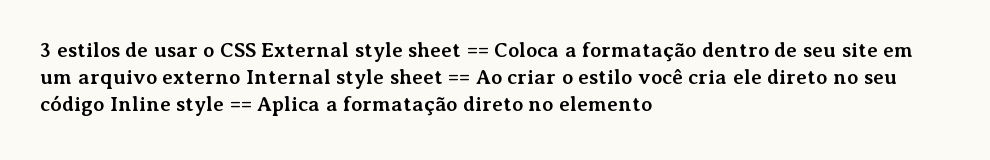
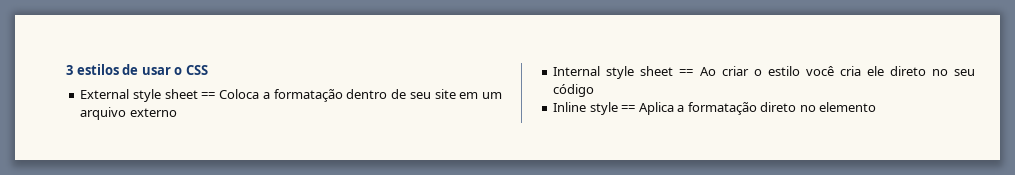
- 3 estilos de usar o CSS External style sheet == Coloca a formatação dentro de seu site em um arquivo externo Internal style sheet == Ao criar o estilo você cria ele direto no seu código Inline style == Aplica a formatação direto no elemento
+ 3 estilos de usar o CSS
+ External style sheet == Coloca a formatação dentro de seu site em um arquivo externo
+ Internal style sheet == Ao criar o estilo você cria ele direto no seu código
+ Inline style == Aplica a formatação direto no elemento

